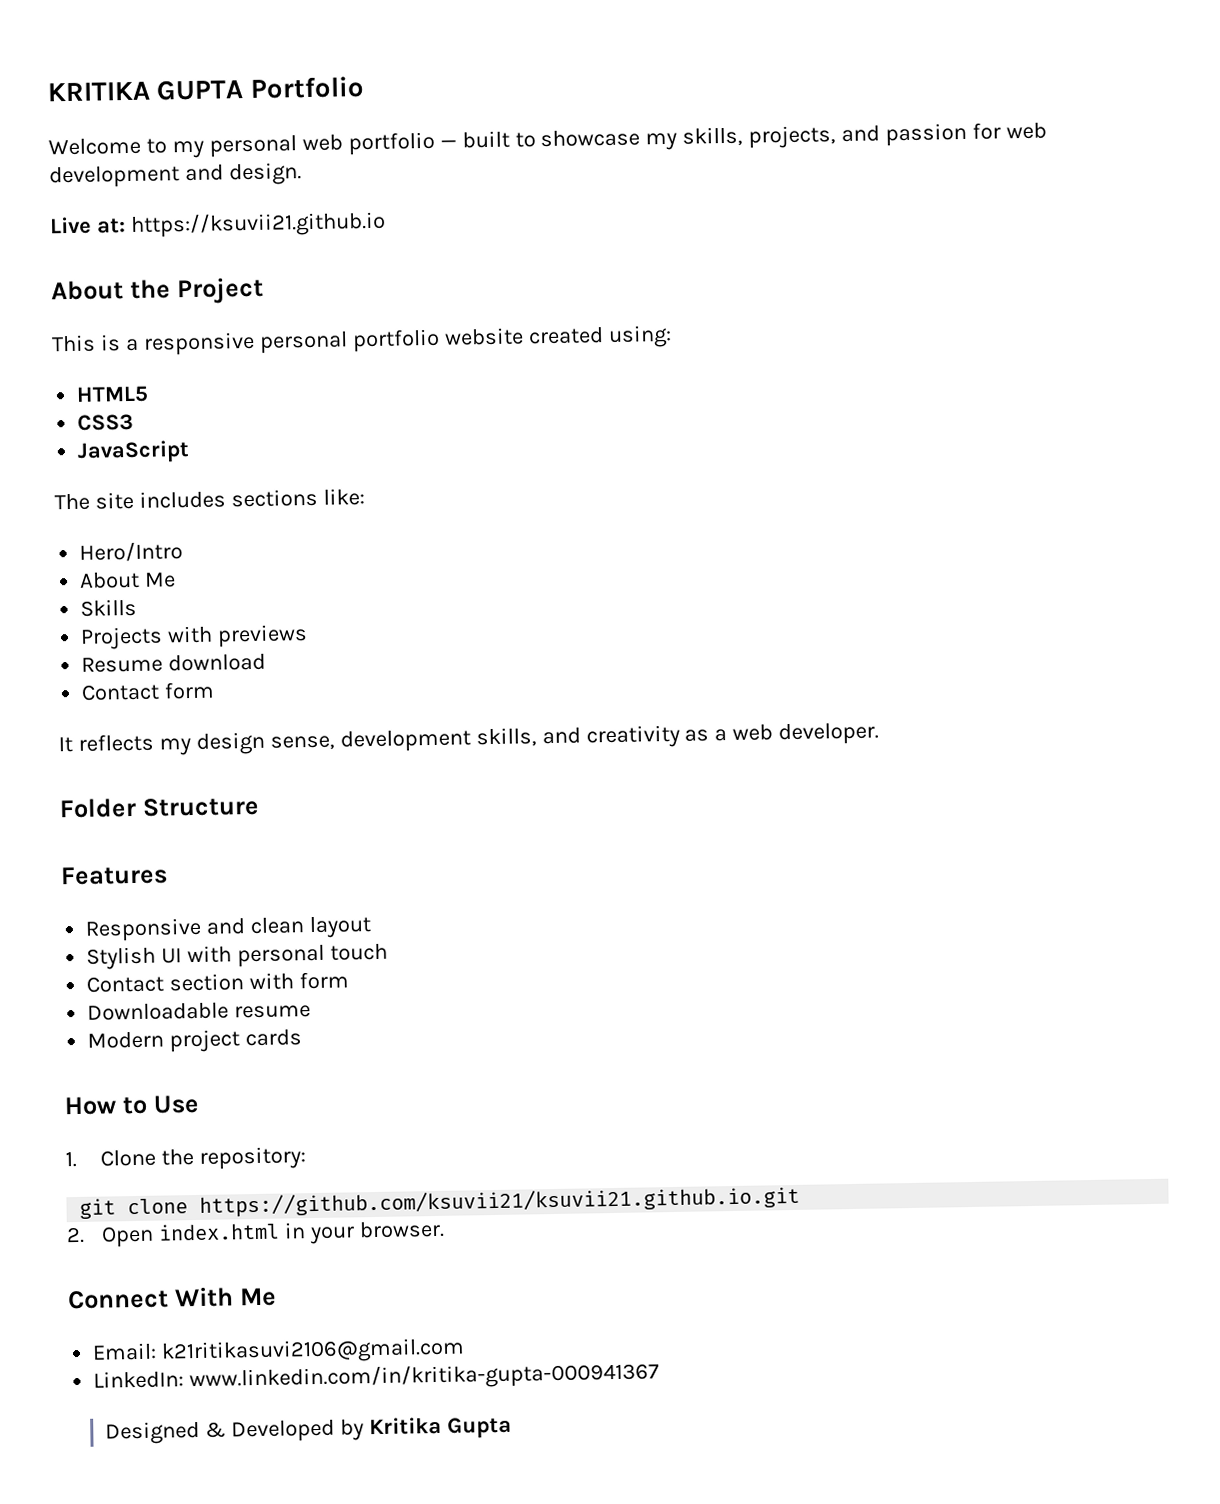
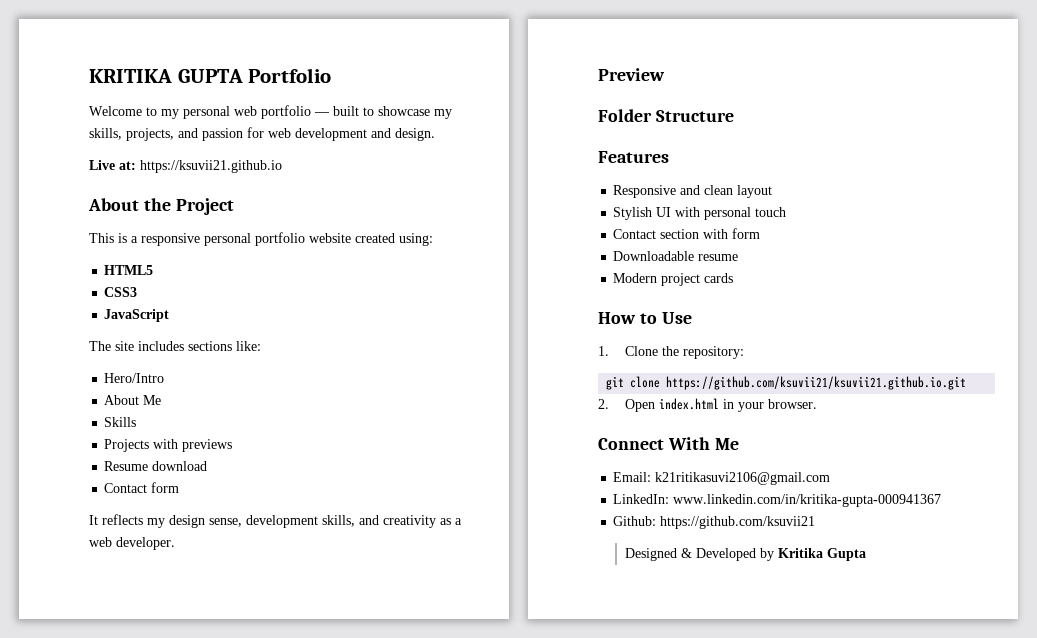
+ Preview
+ Github: https://github.com/ksuvii21

